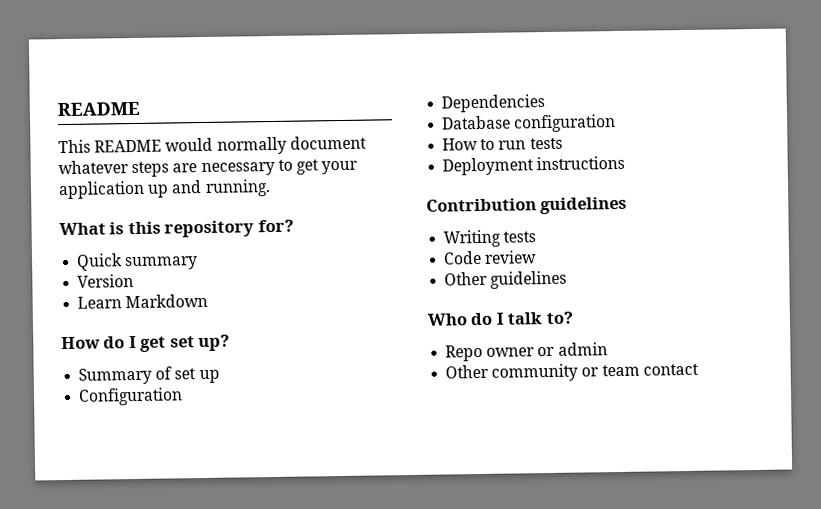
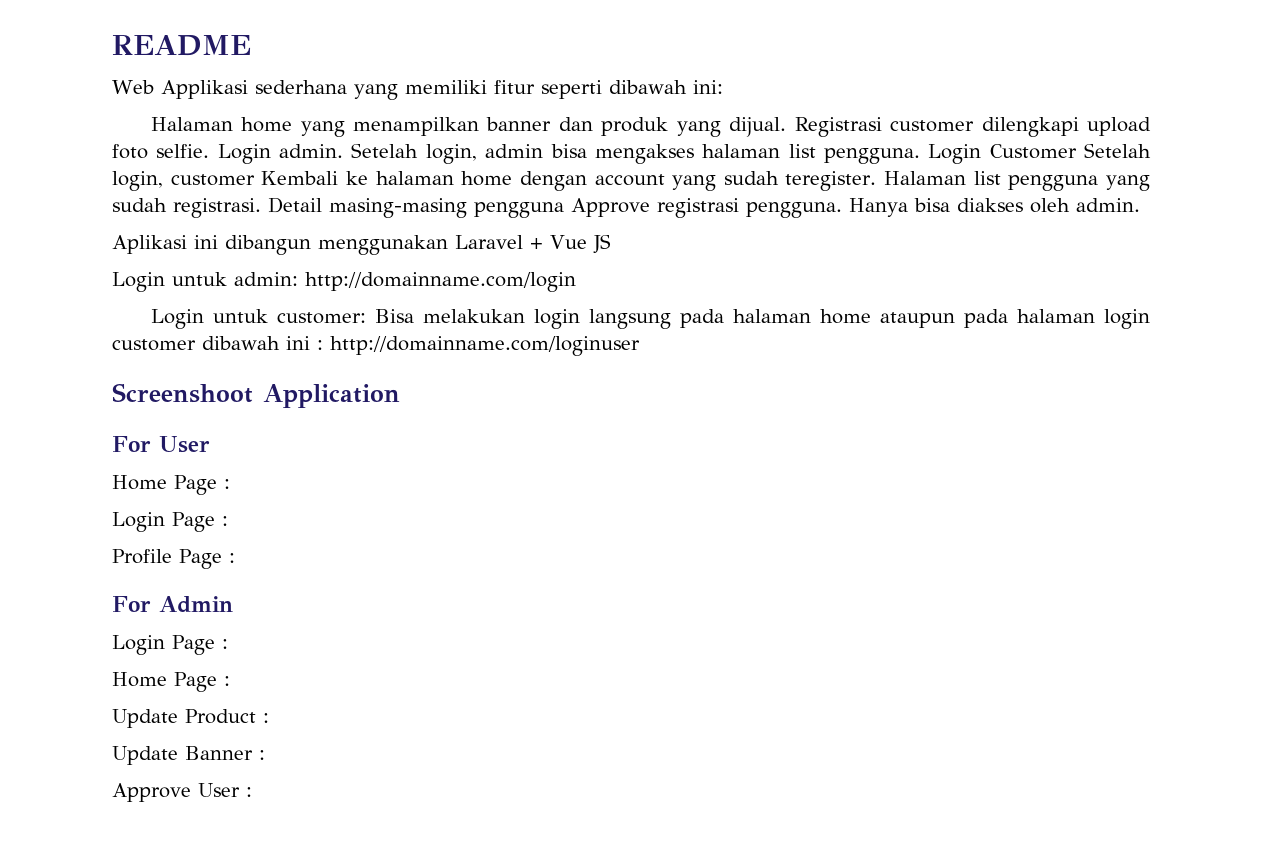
- This README would normally document whatever steps are necessary to get your application up and running.
- What is this repository for?
- Quick summary
- Version
- Learn Markdown
- How do I get set up?
- Summary of set up
- Configuration
- Dependencies
- Database configuration
- How to run tests
- Deployment instructions
- Contribution guidelines
- Writing tests
- Code review
- Other guidelines
- Who do I talk to?
- Repo owner or admin
- Other community or team contact
+ Web Applikasi sederhana yang memiliki fitur seperti dibawah ini:
+ Halaman home yang menampilkan banner dan produk yang dijual. Registrasi customer dilengkapi upload foto selfie. Login admin. Setelah login, admin bisa mengakses halaman list pengguna. Login Customer Setelah login, customer Kembali ke halaman home dengan account yang sudah teregister. Halaman list pengguna yang sudah registrasi. Detail masing-masing pengguna Approve registrasi pengguna. Hanya bisa diakses oleh admin.
+ Aplikasi ini dibangun menggunakan Laravel + Vue JS
+ Login untuk admin: http://domainname.com/login
+ Login untuk customer: Bisa melakukan login langsung pada halaman home ataupun pada halaman login customer dibawah ini : http://domainname.com/loginuser
+ Screenshoot Application
+ For User
+ Home Page :
+ Login Page :
+ Profile Page :
+ For Admin
+ Login Page :
+ Home Page :
+ Update Product :
+ Update Banner :
+ Approve User :

